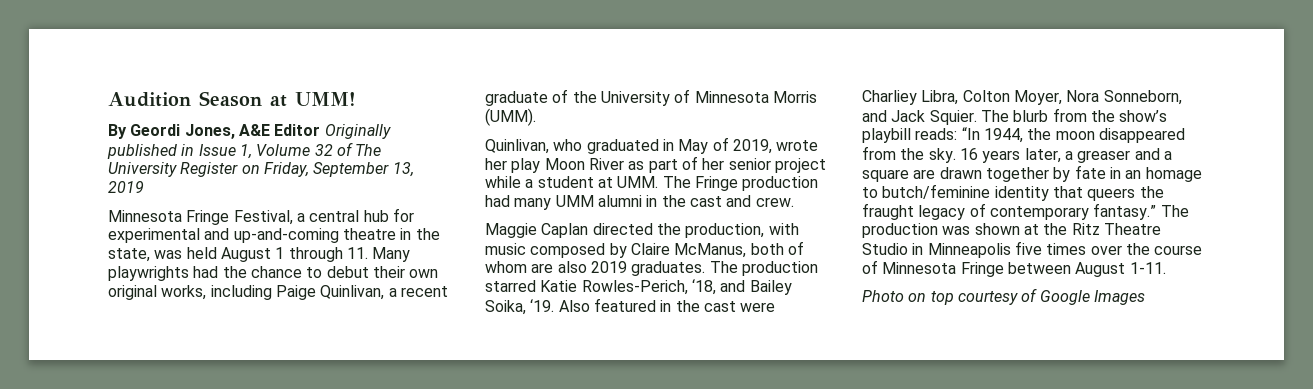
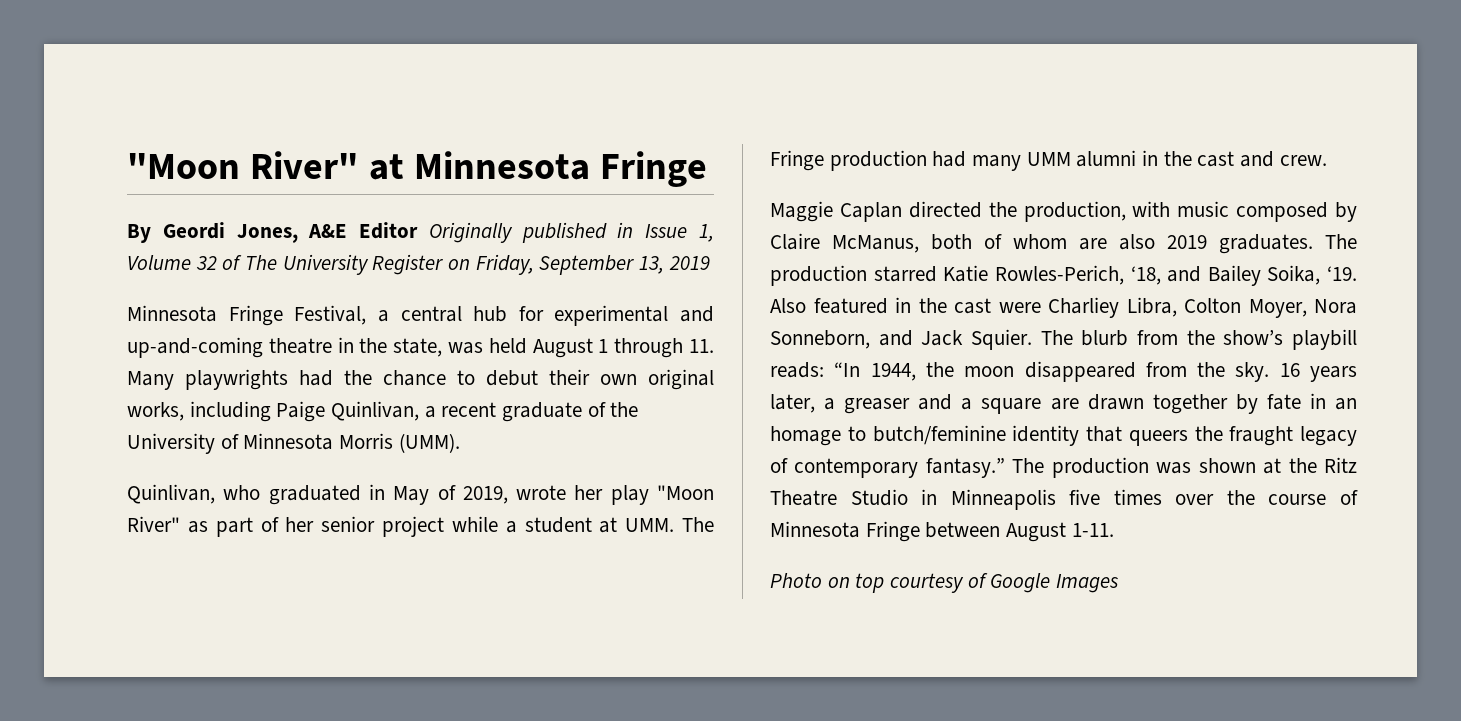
- Audition Season at UMM!
+ "Moon River" at Minnesota Fringe
- Quinlivan, who graduated in May of 2019, wrote her play Moon River as part of her senior project while a student at UMM. The Fringe production had many UMM alumni in the cast and crew.
+ Quinlivan, who graduated in May of 2019, wrote her play "Moon River" as part of her senior project while a student at UMM. The Fringe production had many UMM alumni in the cast and crew.

